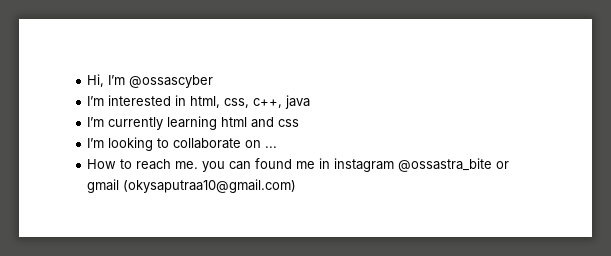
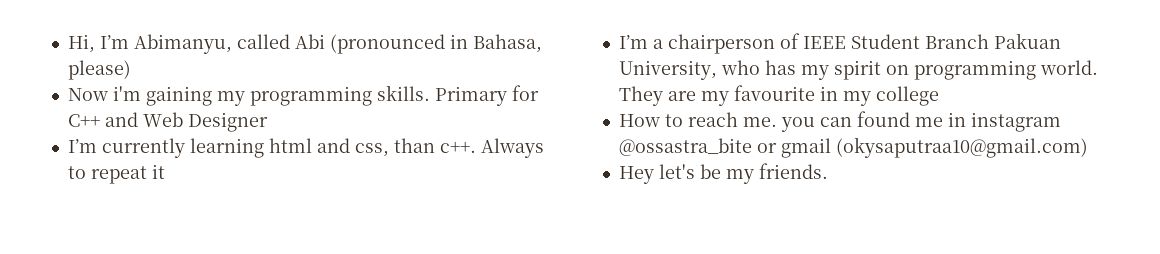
- Hi, I’m @ossascyber
- I’m interested in html, css, c++, java
+ Hi, I’m Abimanyu, called Abi (pronounced in Bahasa, please)
+ Now i'm gaining my programming skills. Primary for C++ and Web Designer
- I’m currently learning html and css
- I’m looking to collaborate on ...
+ I’m currently learning html and css, than c++. Always to repeat it
+ I’m a chairperson of IEEE Student Branch Pakuan University, who has my spirit on programming world. They are my favourite in my college
+ Hey let's be my friends.

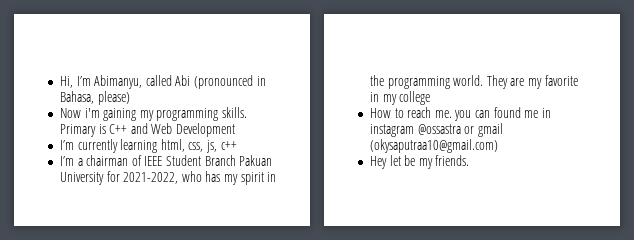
- Primary for C++ and Web Designer
+ Primary is C++ and Web Development
- I’m currently learning html and css, than c++. Always to repeat it
+ I’m currently learning html, css, js, c++
- I’m a chairperson of IEEE Student Branch Pakuan University, who has my spirit on programming world.
+ I’m a chairman of IEEE Student Branch Pakuan University for 2021-2022, who has my spirit in the programming world.
- They are my favourite in my college
+ They are my favorite in my college
- How to reach me. you can found me in instagram @ossastra_bite or gmail (okysaputraa10@gmail.com)
+ How to reach me. you can found me in instagram @ossastra or gmail (okysaputraa10@gmail.com)
- Hey let's be my friends.
+ Hey let be my friends.

